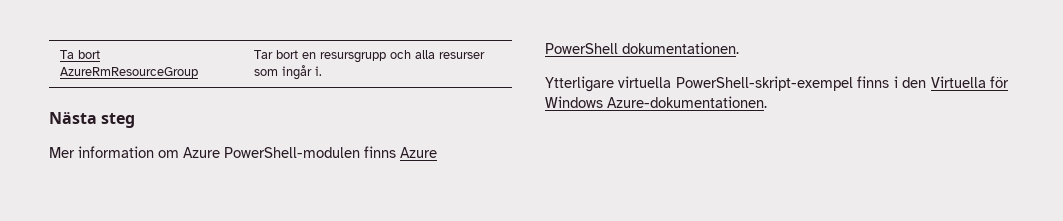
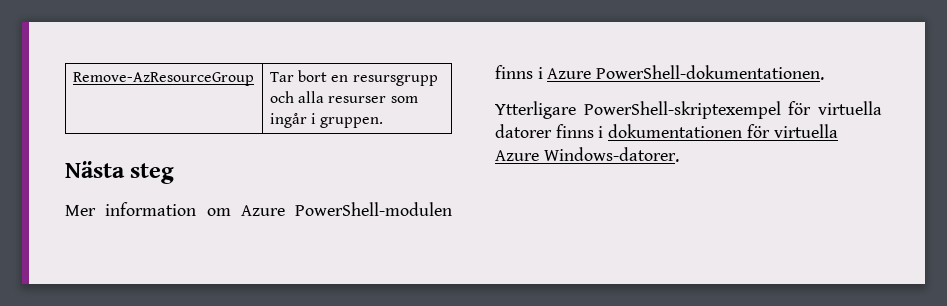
- Ta bort AzureRmResourceGroup | Tar bort en resursgrupp och alla resurser som ingår i.
+ Remove-AzResourceGroup | Tar bort en resursgrupp och alla resurser som ingår i gruppen.
- Mer information om Azure PowerShell-modulen finns Azure PowerShell dokumentationen.
- Ytterligare virtuella PowerShell-skript-exempel finns i den Virtuella för Windows Azure-dokumentationen.
+ Mer information om Azure PowerShell-modulen finns i Azure PowerShell-dokumentationen.
+ Ytterligare PowerShell-skriptexempel för virtuella datorer finns i dokumentationen för virtuella Azure Windows-datorer.

